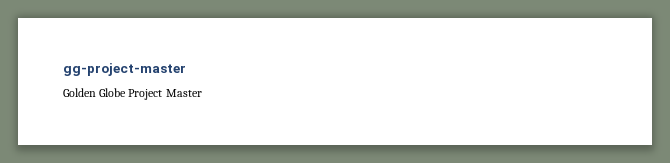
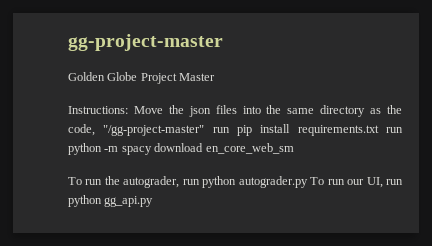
+ Instructions: Move the json files into the same directory as the code, "/gg-project-master" run pip install requirements.txt run python -m spacy download en_core_web_sm
+ To run the autograder, run python autograder.py To run our UI, run python gg_api.py

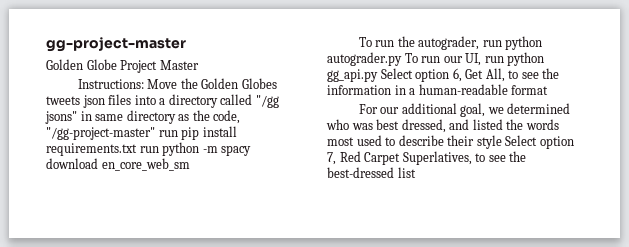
- Instructions: Move the json files into the same directory as the code, "/gg-project-master" run pip install requirements.txt run python -m spacy download en_core_web_sm
+ Instructions: Move the Golden Globes tweets json files into a directory called "/gg jsons" in same directory as the code, "/gg-project-master" run pip install requirements.txt run python -m spacy download en_core_web_sm
- To run the autograder, run python autograder.py To run our UI, run python gg_api.py
+ To run the autograder, run python autograder.py To run our UI, run python gg_api.py Select option 6, Get All, to see the information in a human-readable format
+ For our additional goal, we determined who was best dressed, and listed the words most used to describe their style Select option 7, Red Carpet Superlatives, to see the best-dressed list

